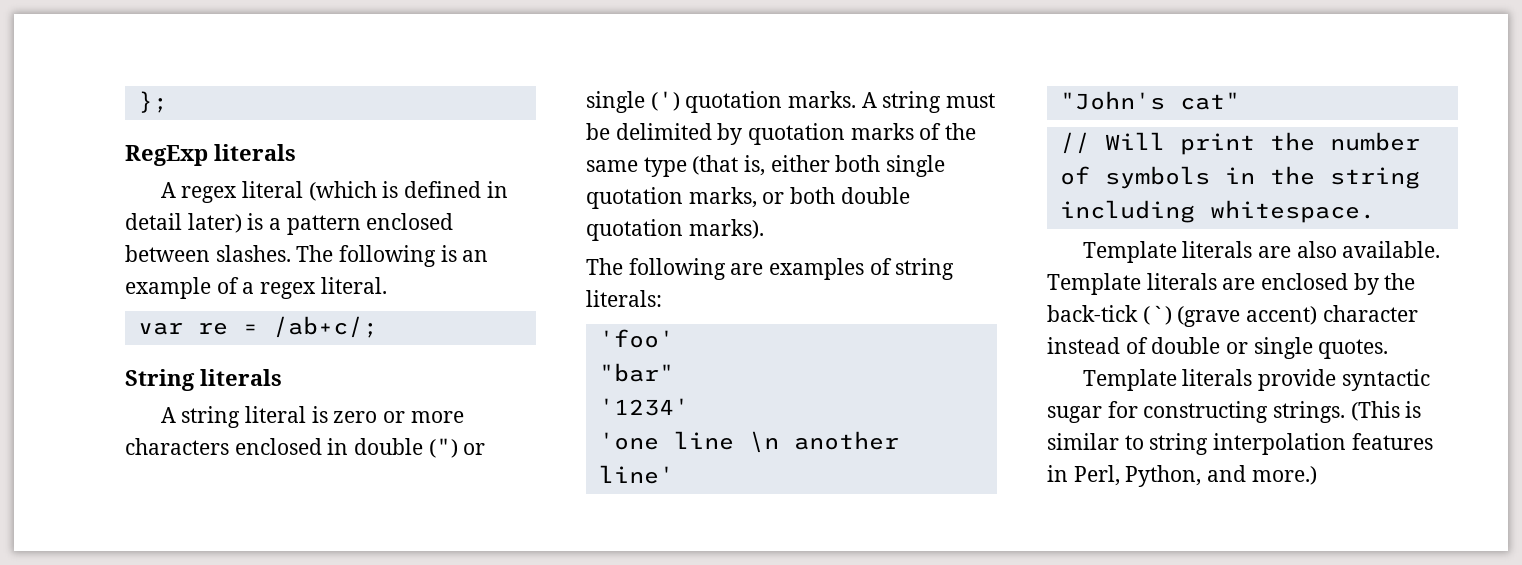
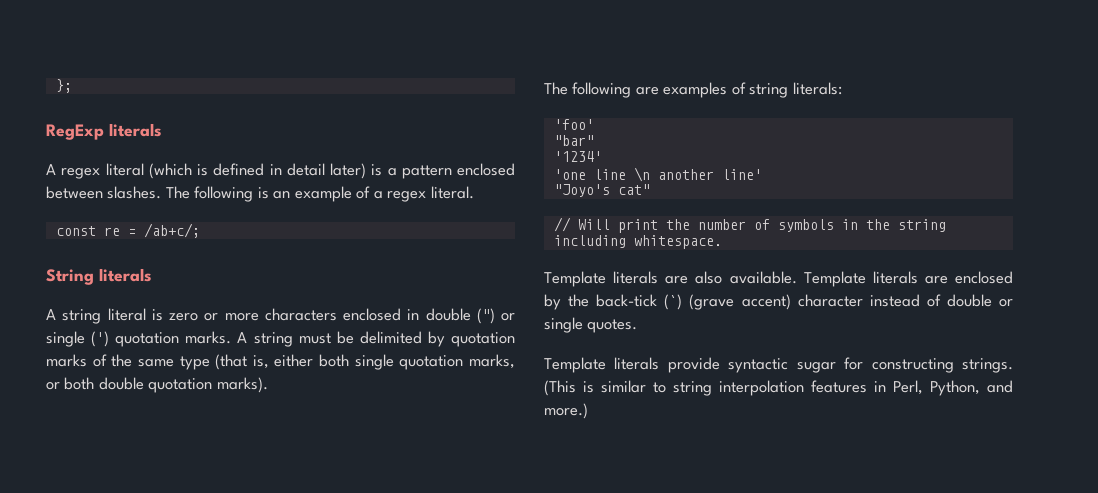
- var re = /ab+c/;
+ const re = /ab+c/;
- "John's cat"
+ "Joyo's cat"

